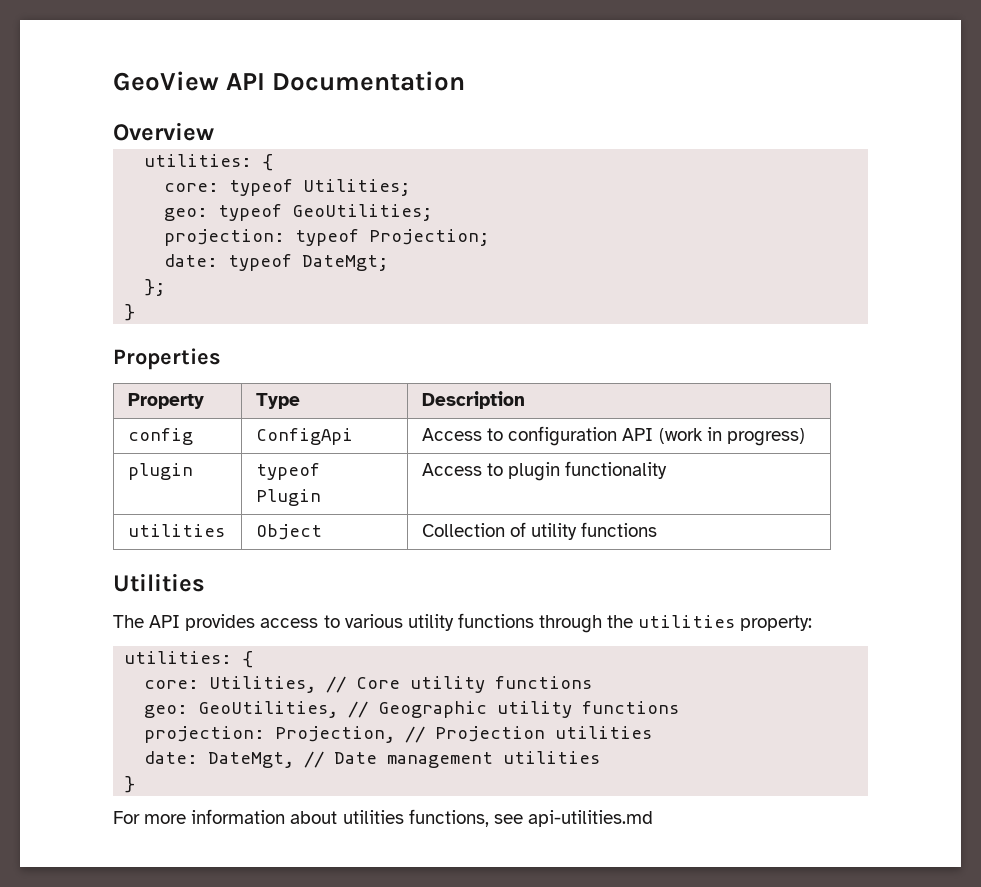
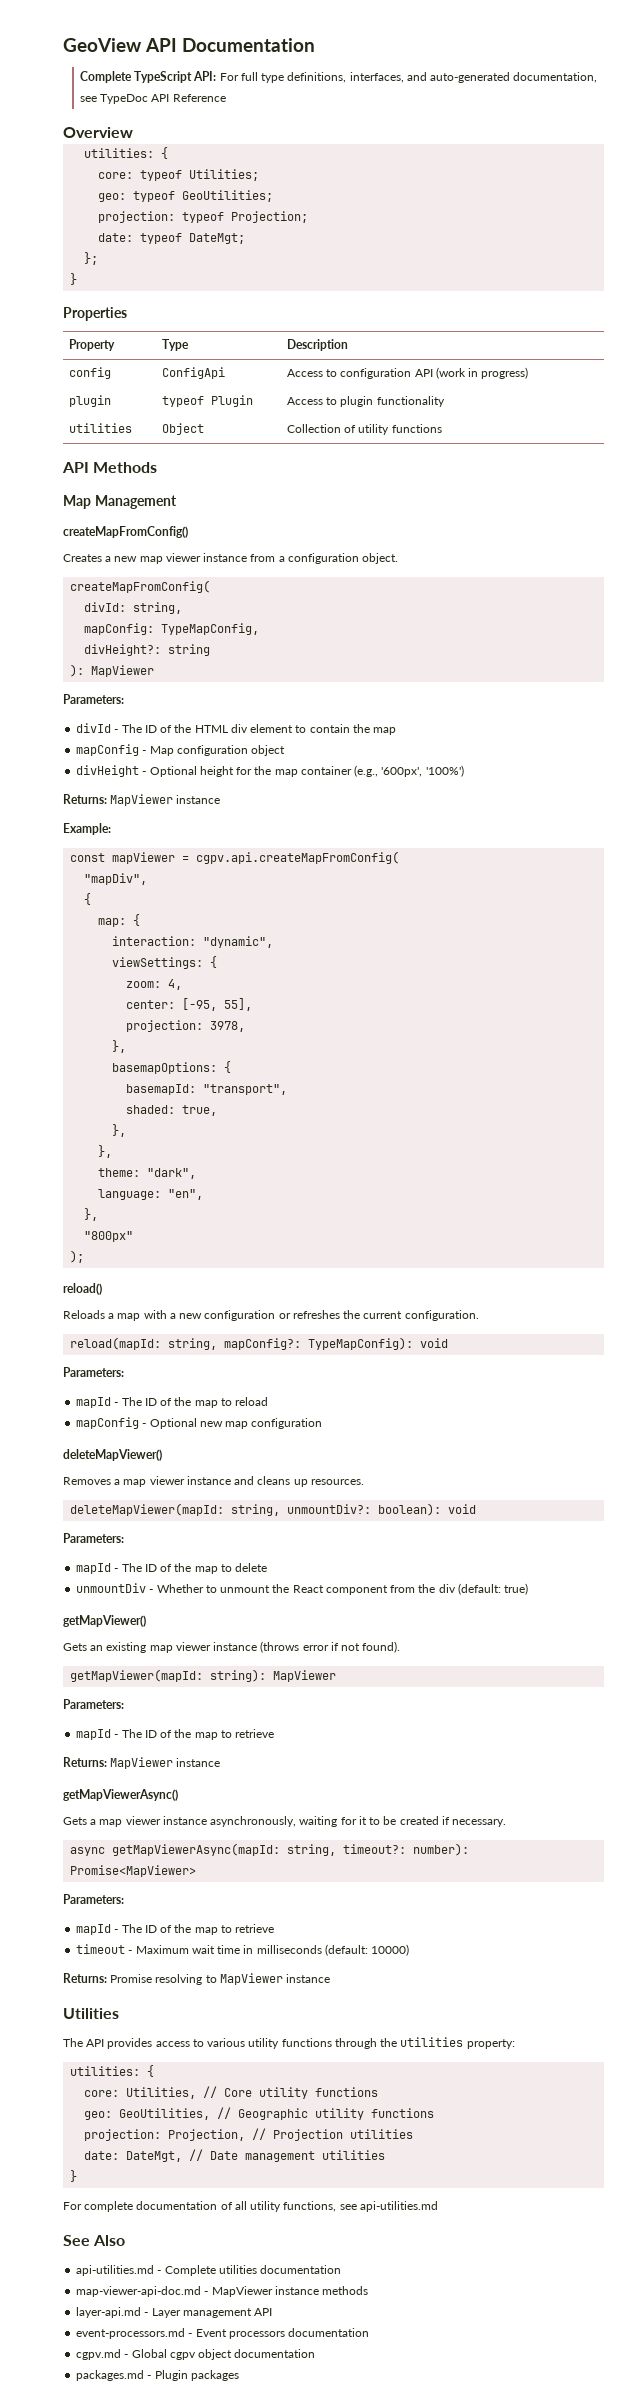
+ Complete TypeScript API: For full type definitions, interfaces, and auto-generated documentation, see TypeDoc API Reference
+ API Methods
+ Map Management
+ createMapFromConfig()
+ Creates a new map viewer instance from a configuration object.
+ createMapFromConfig(
+ divId: string,
+ mapConfig: TypeMapConfig,
+ divHeight?: string
+ ): MapViewer
+ Parameters:
+ divId - The ID of the HTML div element to contain the map
+ mapConfig - Map configuration object
+ divHeight - Optional height for the map container (e.g., '600px', '100%')
+ Returns: MapViewer instance
+ Example:
+ const mapViewer = cgpv.api.createMapFromConfig(
+ "mapDiv",
+ {
+ map: {
+ interaction: "dynamic",
+ viewSettings: {
+ zoom: 4,
+ center: [-95, 55],
+ projection: 3978,
+ },
+ basemapOptions: {
+ basemapId: "transport",
+ shaded: true,
+ },
+ },
+ theme: "dark",
+ language: "en",
+ },
+ "800px"
+ );
+ reload()
+ Reloads a map with a new configuration or refreshes the current configuration.
+ reload(mapId: string, mapConfig?: TypeMapConfig): void
+ Parameters:
+ mapId - The ID of the map to reload
+ mapConfig - Optional new map configuration
+ deleteMapViewer()
+ Removes a map viewer instance and cleans up resources.
+ deleteMapViewer(mapId: string, unmountDiv?: boolean): void
+ Parameters:
+ mapId - The ID of the map to delete
+ unmountDiv - Whether to unmount the React component from the div (default: true)
+ getMapViewer()
+ Gets an existing map viewer instance (throws error if not found).
+ getMapViewer(mapId: string): MapViewer
+ Parameters:
+ mapId - The ID of the map to retrieve
+ Returns: MapViewer instance
+ getMapViewerAsync()
+ Gets a map viewer instance asynchronously, waiting for it to be created if necessary.
+ async getMapViewerAsync(mapId: string, timeout?: number): Promise<MapViewer>
+ Parameters:
+ mapId - The ID of the map to retrieve
+ timeout - Maximum wait time in milliseconds (default: 10000)
+ Returns: Promise resolving to MapViewer instance
- For more information about utilities functions, see api-utilities.md
+ For complete documentation of all utility functions, see api-utilities.md
+ See Also
+ api-utilities.md - Complete utilities documentation
+ map-viewer-api-doc.md - MapViewer instance methods
+ layer-api.md - Layer management API
+ event-processors.md - Event processors documentation
+ cgpv.md - Global cgpv object documentation
+ packages.md - Plugin packages

